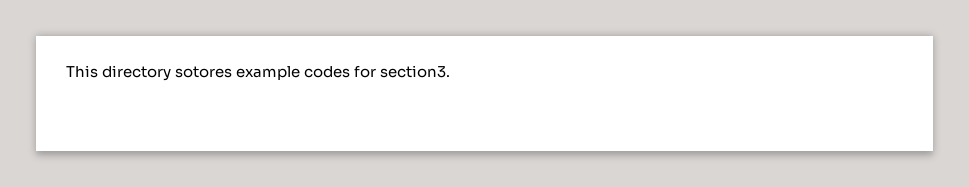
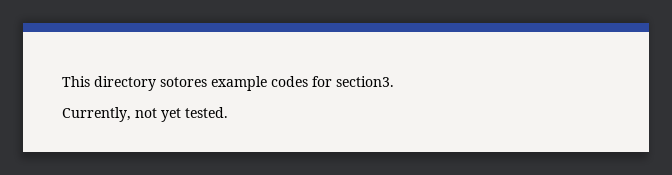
+ Currently, not yet tested.

